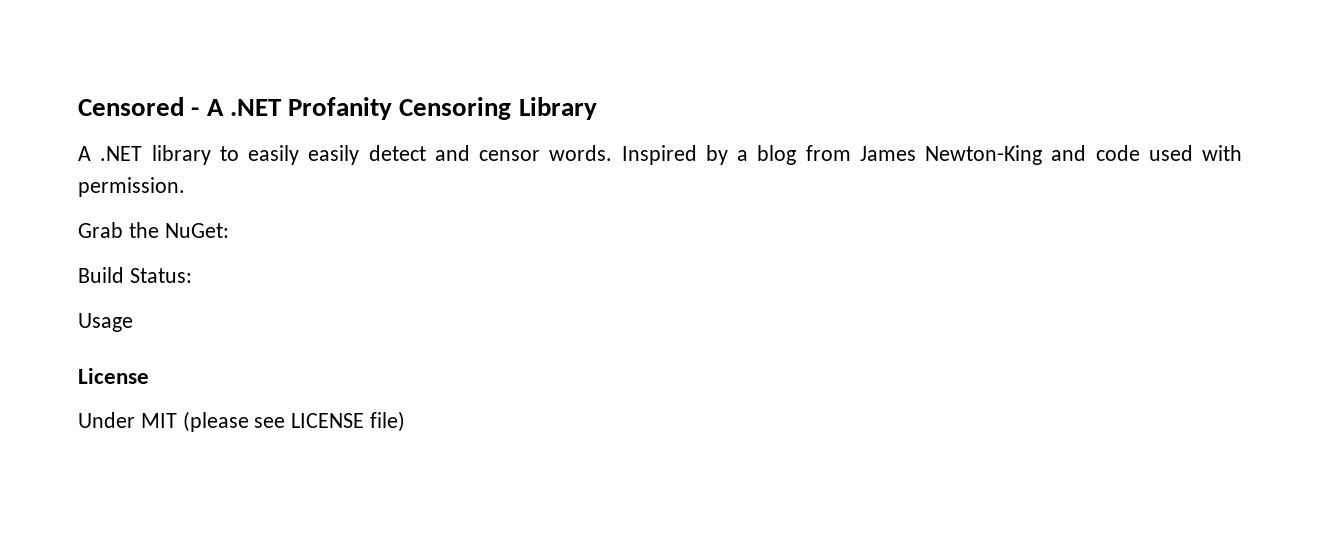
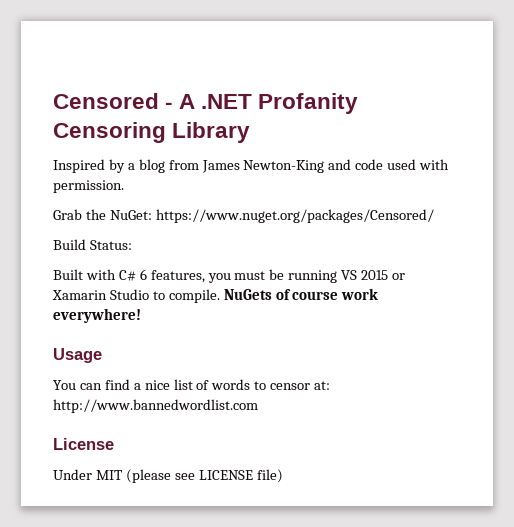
- A .NET library to easily easily detect and censor words.
- Grab the NuGet:
+ Grab the NuGet: https://www.nuget.org/packages/Censored/
+ Built with C# 6 features, you must be running VS 2015 or Xamarin Studio to compile. NuGets of course work everywhere!
  Usage
+ You can find a nice list of words to censor at: http://www.bannedwordlist.com

